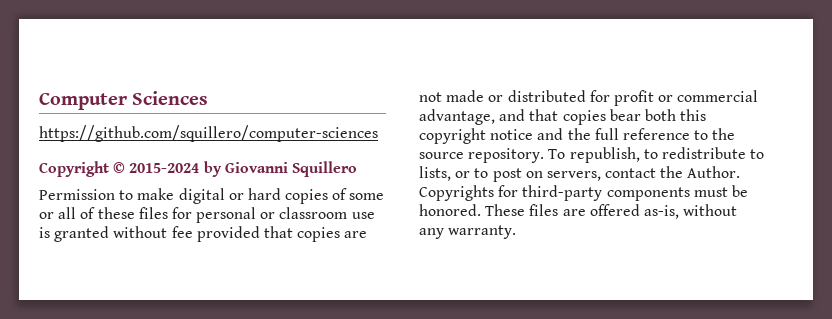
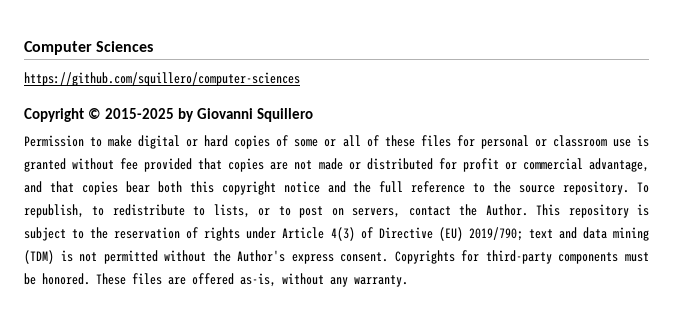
- Copyright © 2015-2024 by Giovanni Squillero
+ Copyright © 2015-2025 by Giovanni Squillero
+ This repository is subject to the reservation of rights under Article 4(3) of Directive (EU) 2019/790; text and data mining (TDM) is not permitted without the Author's express consent.

